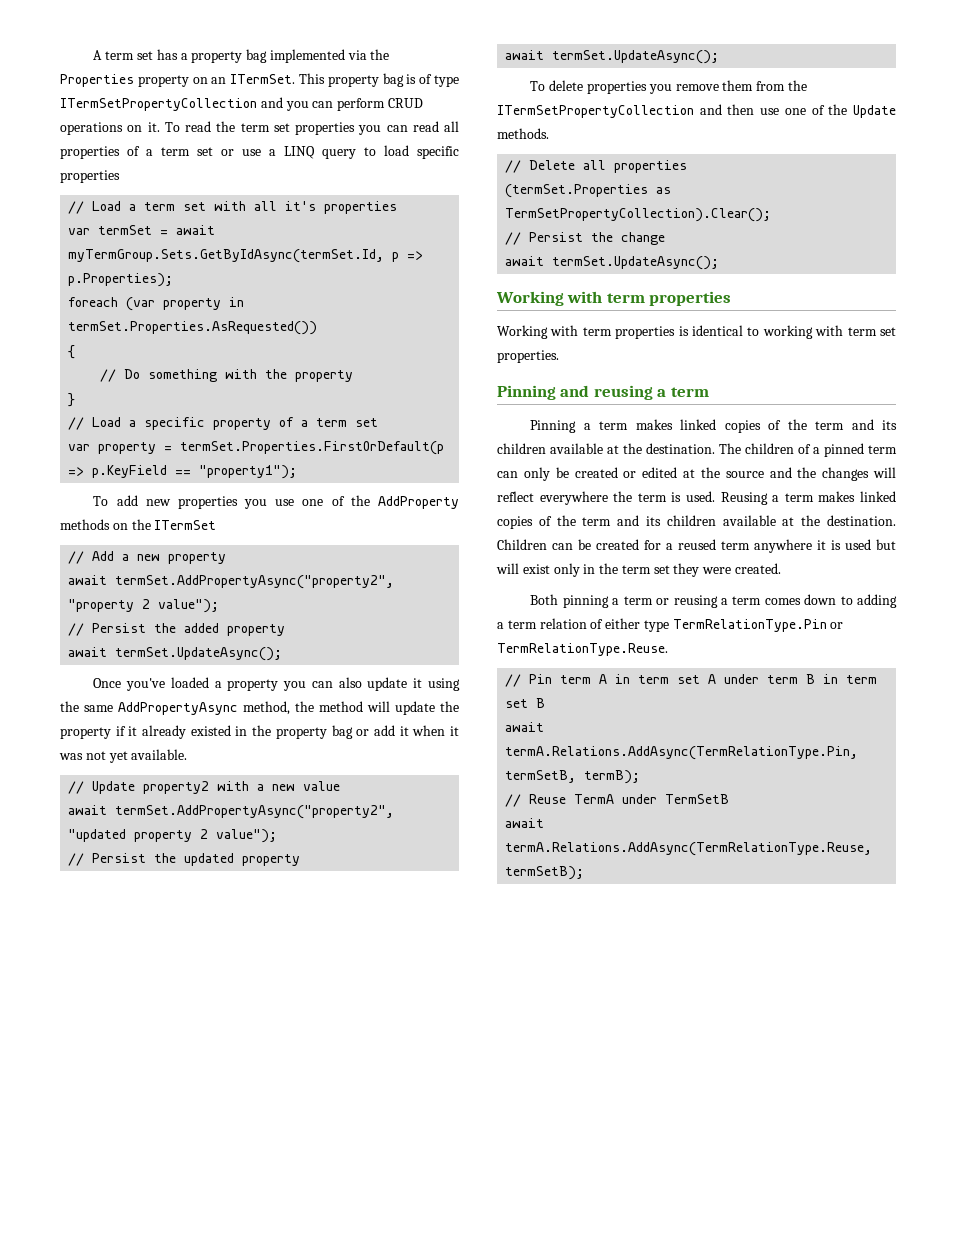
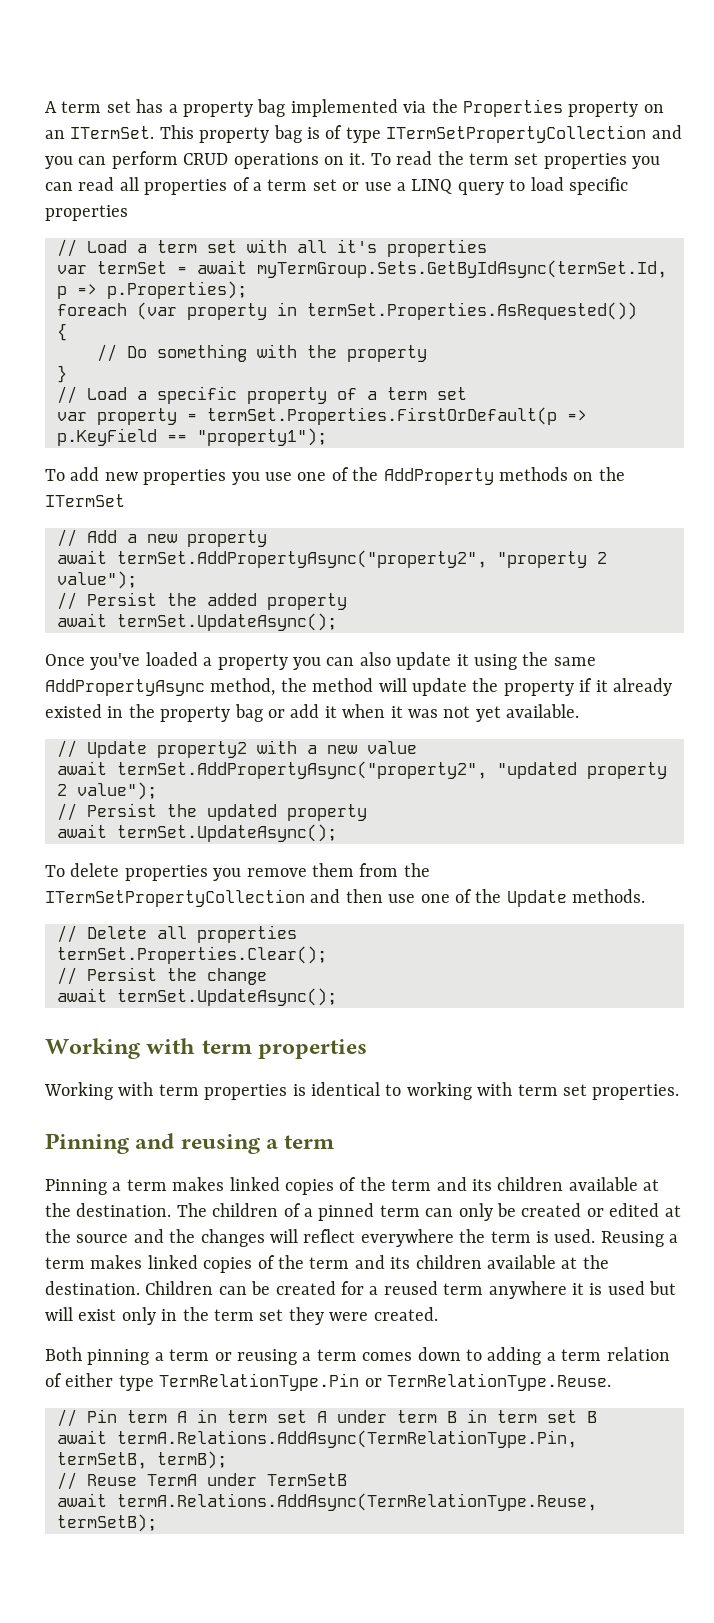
- (termSet.Properties as TermSetPropertyCollection).Clear();
+ termSet.Properties.Clear();

